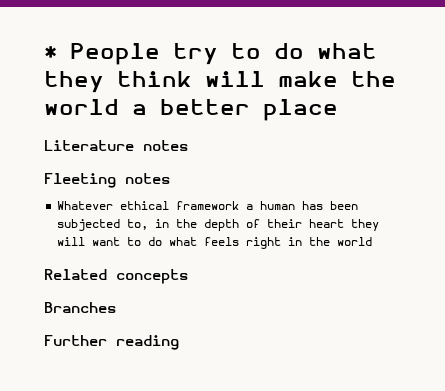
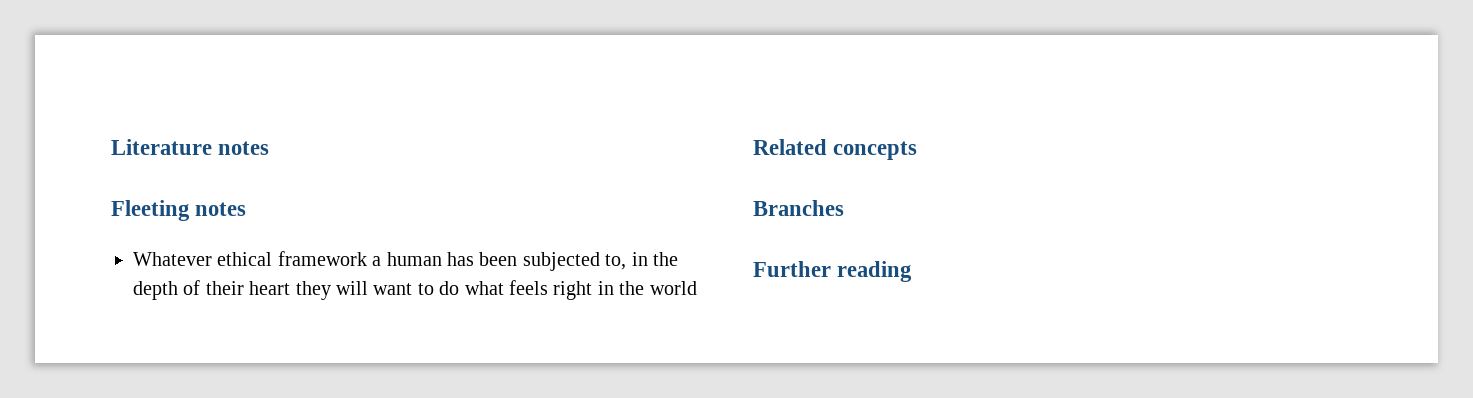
- * People try to do what they think will make the world a better place

